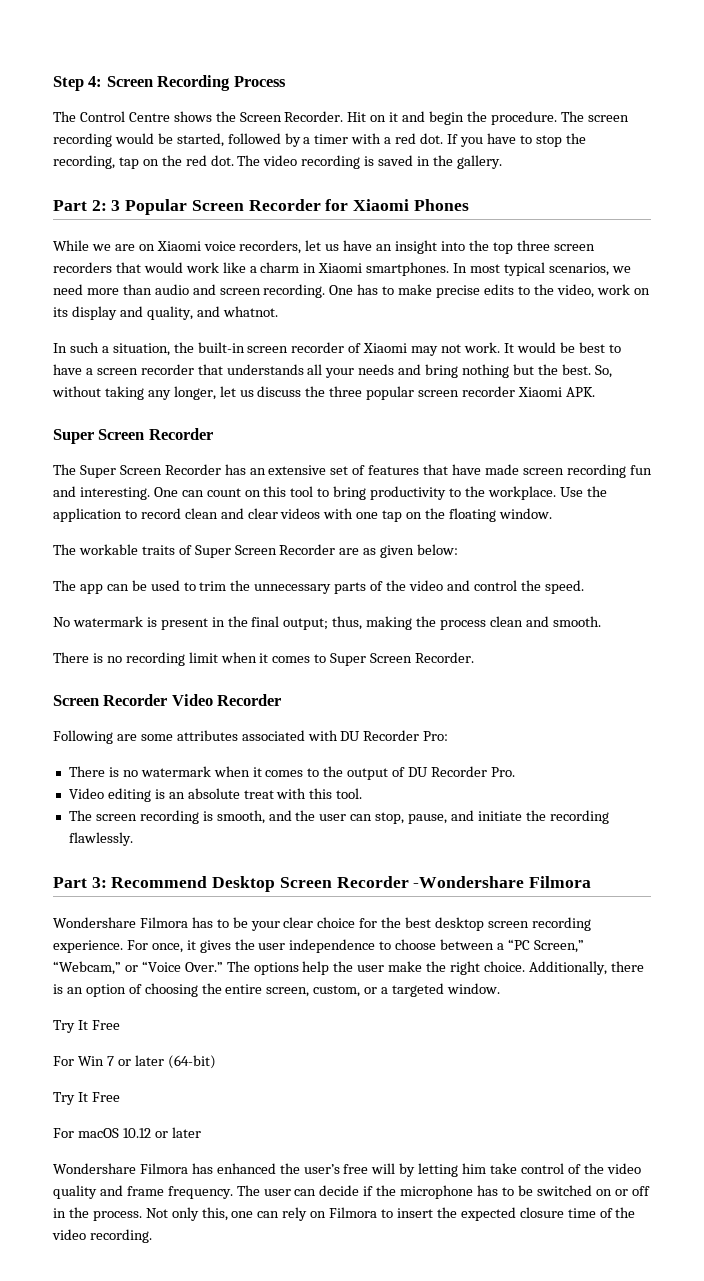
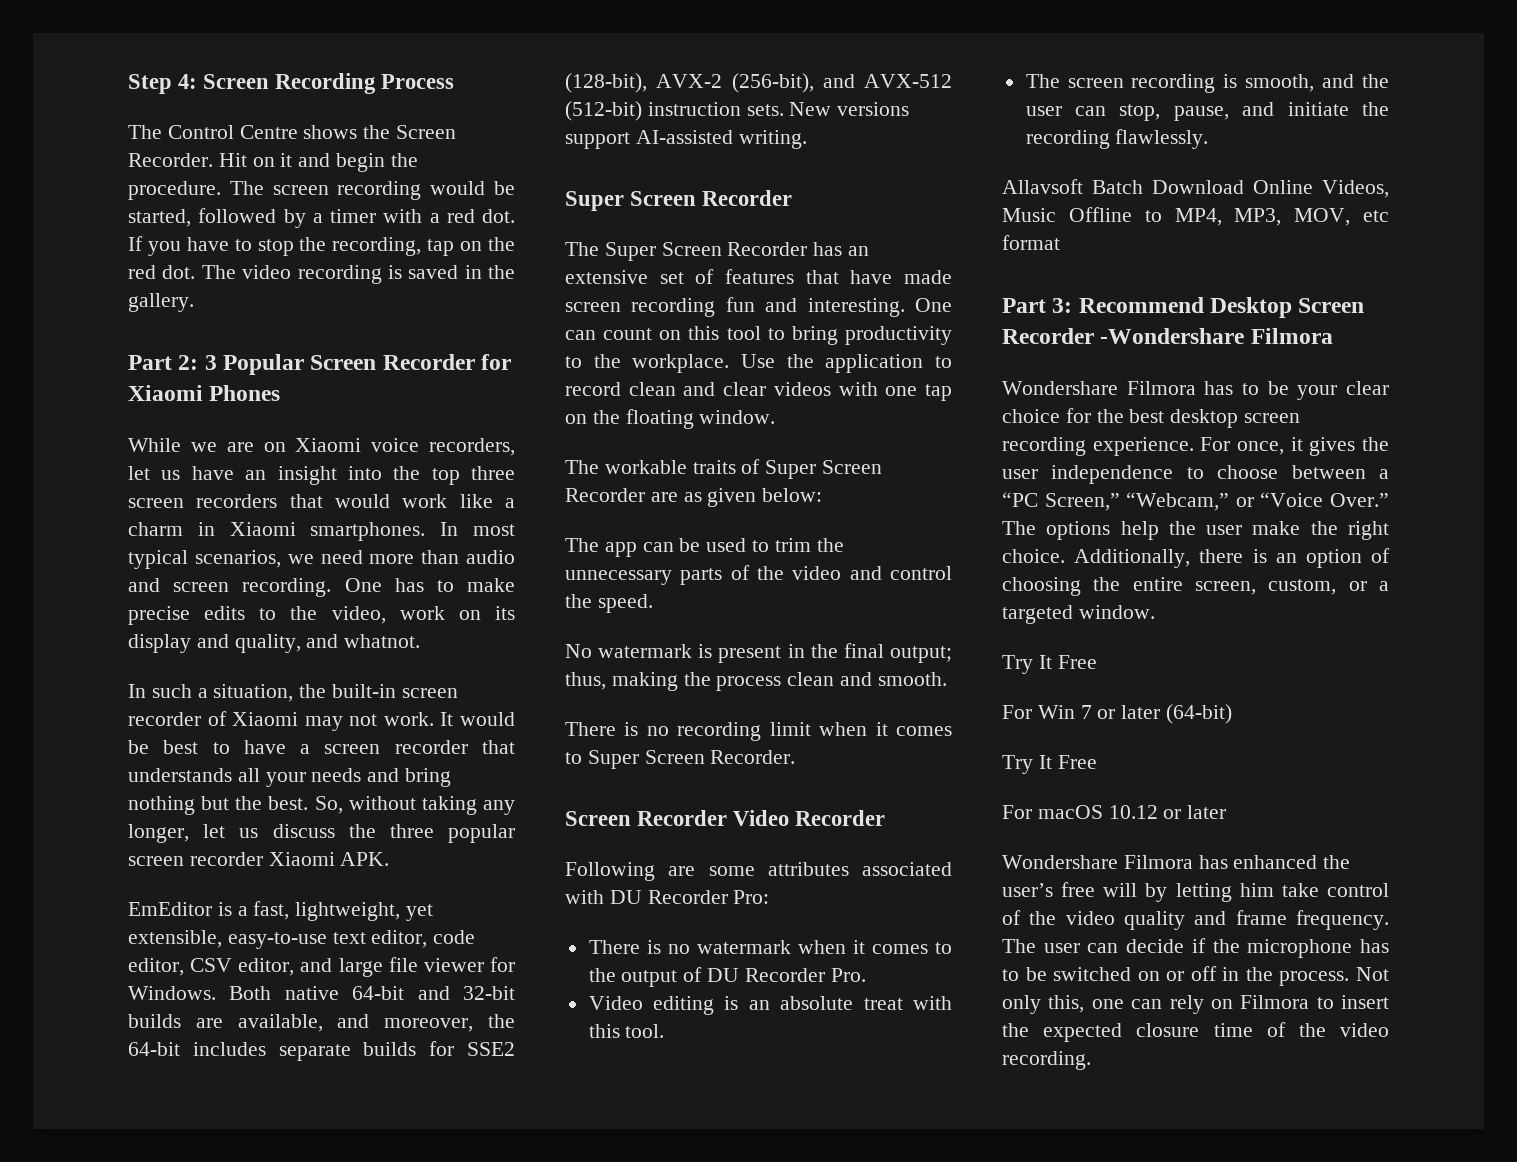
+ EmEditor is a fast, lightweight, yet extensible, easy-to-use text editor, code editor, CSV editor, and large file viewer for Windows. Both native 64-bit and 32-bit builds are available, and moreover, the 64-bit includes separate builds for SSE2 (128-bit), AVX-2 (256-bit), and AVX-512 (512-bit) instruction sets. New versions support AI-assisted writing.
+ Allavsoft Batch Download Online Videos, Music Offline to MP4, MP3, MOV, etc format

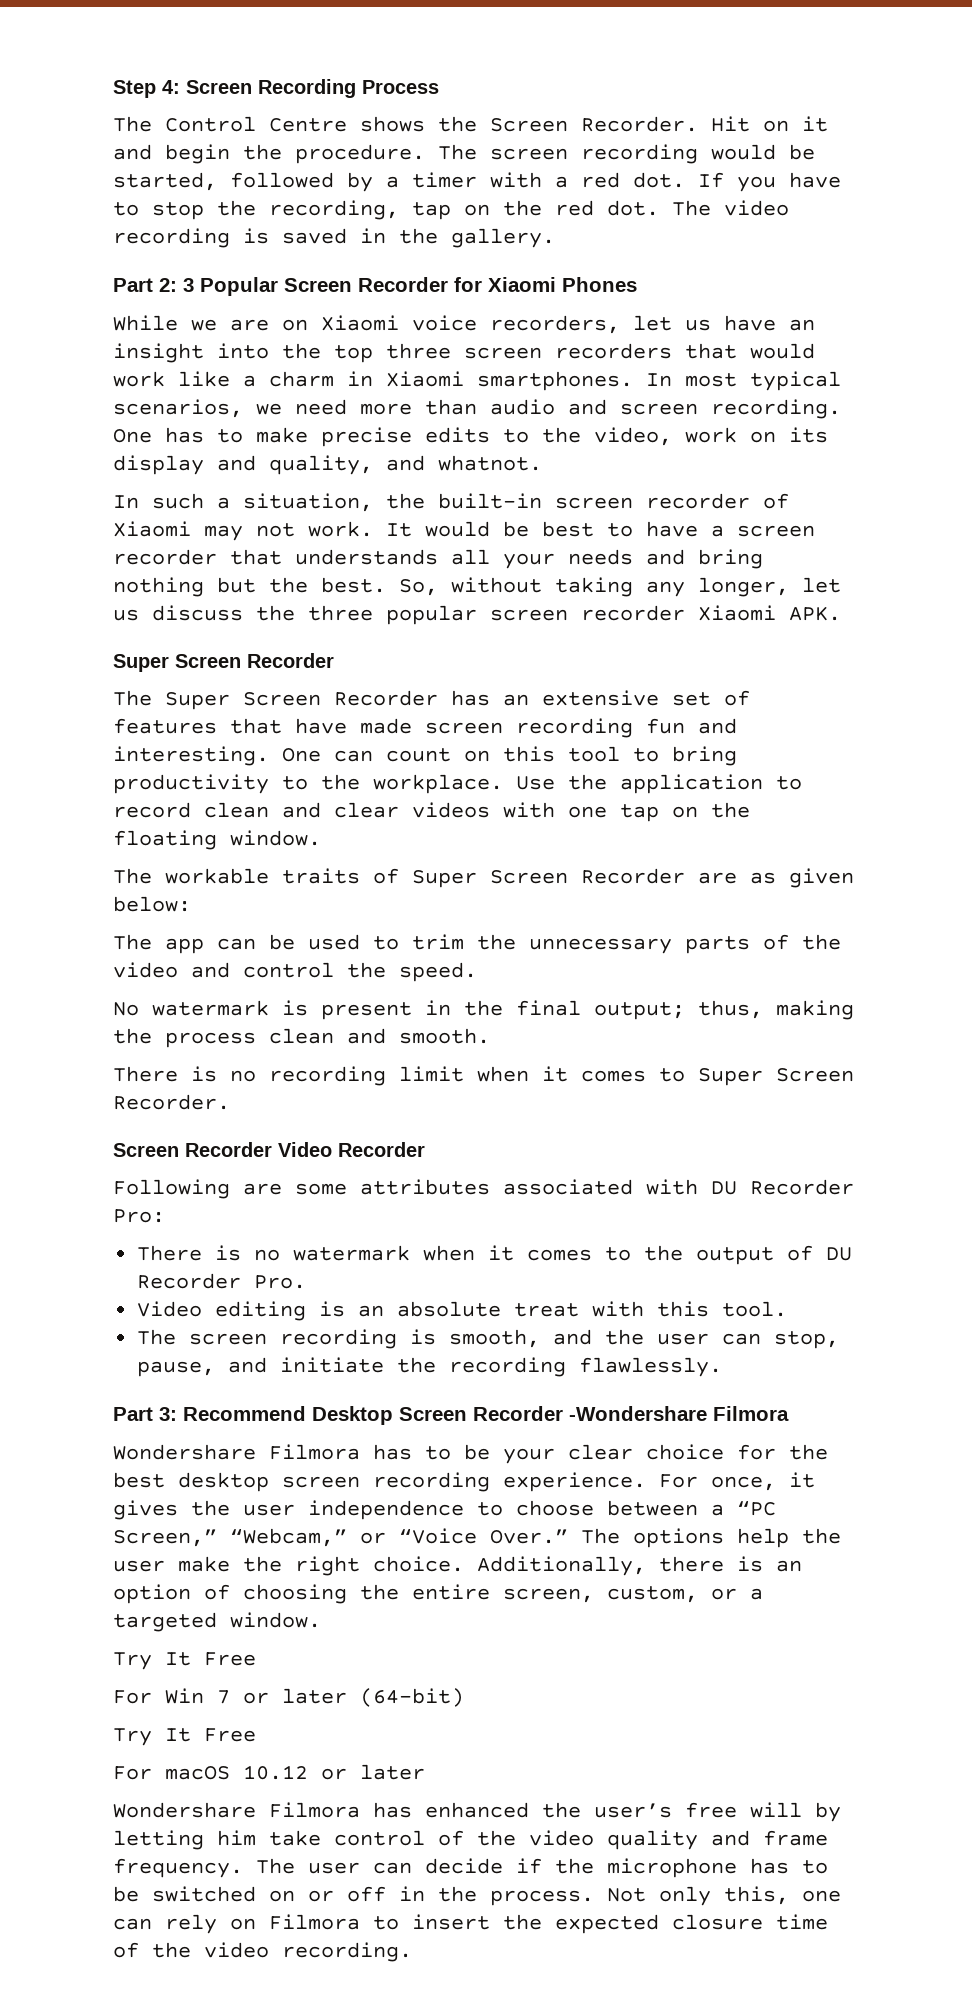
- EmEditor is a fast, lightweight, yet extensible, easy-to-use text editor, code editor, CSV editor, and large file viewer for Windows. Both native 64-bit and 32-bit builds are available, and moreover, the 64-bit includes separate builds for SSE2 (128-bit), AVX-2 (256-bit), and AVX-512 (512-bit) instruction sets. New versions support AI-assisted writing.
- Allavsoft Batch Download Online Videos, Music Offline to MP4, MP3, MOV, etc format

